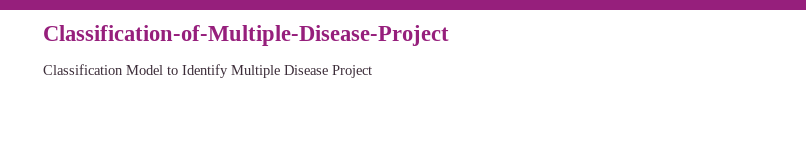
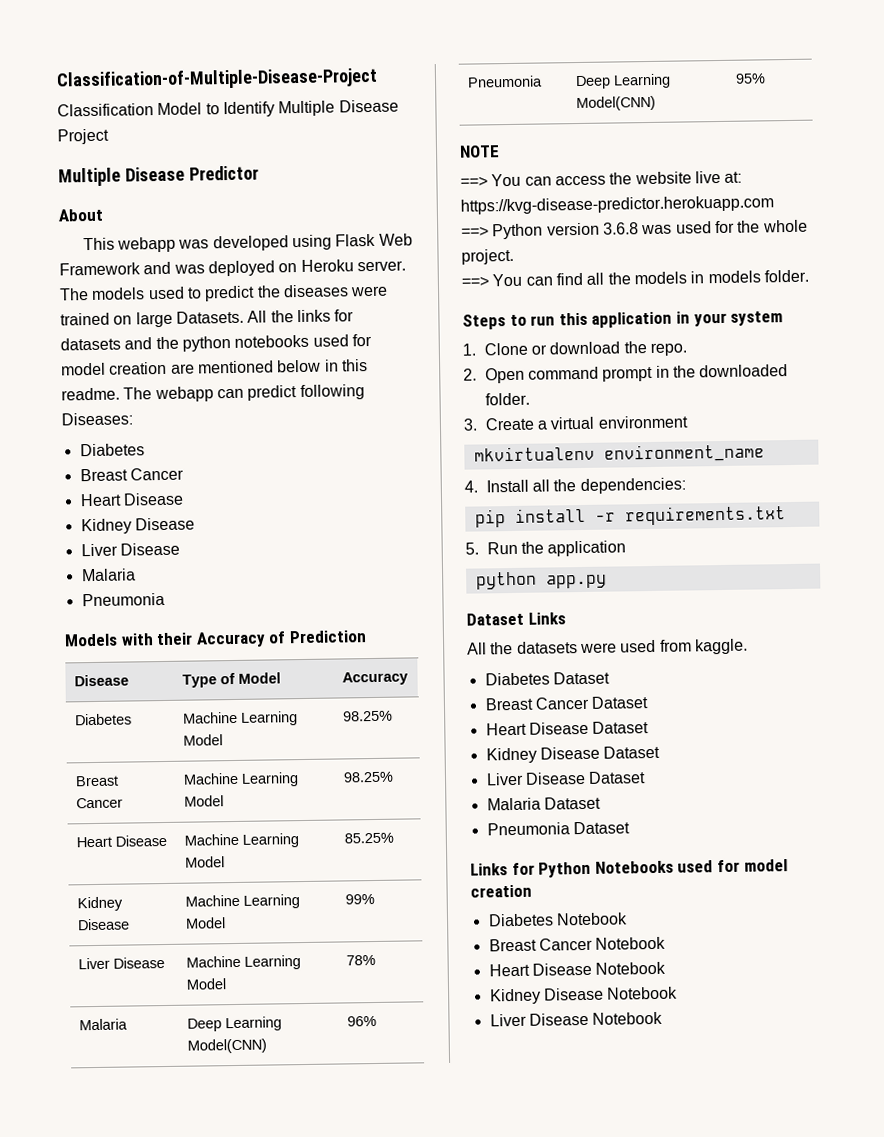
+ Multiple Disease Predictor
+ About
+ This webapp was developed using Flask Web Framework and was deployed on Heroku server. The models used to predict the diseases were trained on large Datasets. All the links for datasets and the python notebooks used for model creation are mentioned below in this readme. The webapp can predict following Diseases:
+ Diabetes
+ Breast Cancer
+ Heart Disease
+ Kidney Disease
+ Liver Disease
+ Malaria
+ Pneumonia
+ Models with their Accuracy of Prediction
+ Disease | Type of Model | Accuracy
+ Diabetes | Machine Learning Model | 98.25%
+ Breast Cancer | Machine Learning Model | 98.25%
+ Heart Disease | Machine Learning Model | 85.25%
+ Kidney Disease | Machine Learning Model | 99%
+ Liver Disease | Machine Learning Model | 78%
+ Malaria | Deep Learning Model(CNN) | 96%
+ Pneumonia | Deep Learning Model(CNN) | 95%
+ NOTE
+ ==> You can access the website live at: https://kvg-disease-predictor.herokuapp.com
+ ==> Python version 3.6.8 was used for the whole project.
+ ==> You can find all the models in models folder.
+ Steps to run this application in your system
+ 1. Clone or download the repo.
+ 2. Open command prompt in the downloaded folder.
+ 3. Create a virtual environment
+ mkvirtualenv environment_name
+ 4. Install all the dependencies:
+ pip install -r requirements.txt
+ 5. Run the application
+ python app.py
+ Dataset Links
+ All the datasets were used from kaggle.
+ Diabetes Dataset
+ Breast Cancer Dataset
+ Heart Disease Dataset
+ Kidney Disease Dataset
+ Liver Disease Dataset
+ Malaria Dataset
+ Pneumonia Dataset
+ Links for Python Notebooks used for model creation
+ Diabetes Notebook
+ Breast Cancer Notebook
+ Heart Disease Notebook
+ Kidney Disease Notebook
+ Liver Disease Notebook

